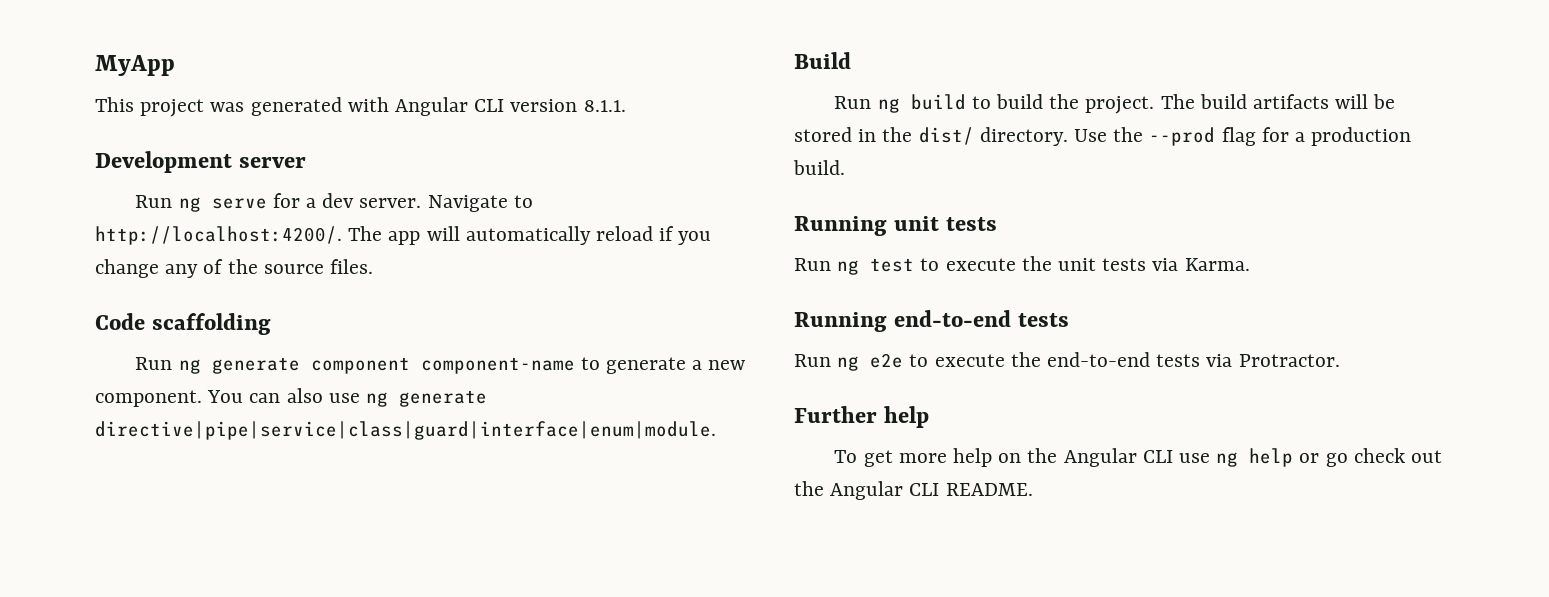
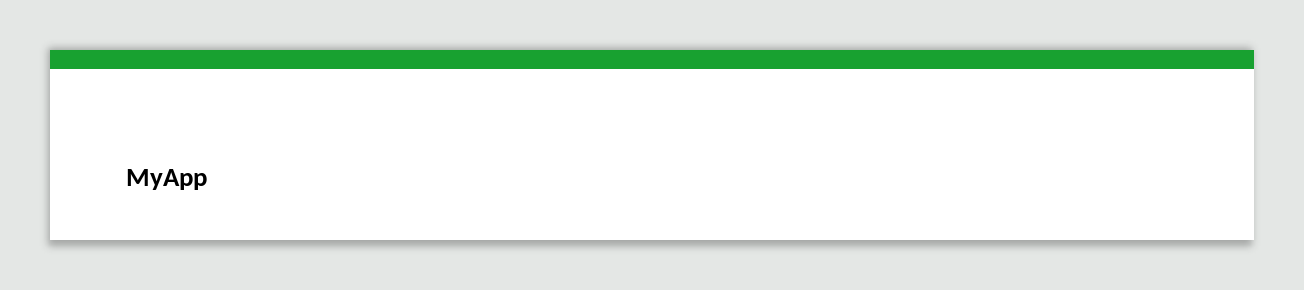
- This project was generated with Angular CLI version 8.1.1.
- Development server
- Run ng serve for a dev server. Navigate to http://localhost:4200/. The app will automatically reload if you change any of the source files.
- Code scaffolding
- Run ng generate component component-name to generate a new component. You can also use ng generate directive|pipe|service|class|guard|interface|enum|module.
- Build
- Run ng build to build the project. The build artifacts will be stored in the dist/ directory. Use the --prod flag for a production build.
- Running unit tests
- Run ng test to execute the unit tests via Karma.
- Running end-to-end tests
- Run ng e2e to execute the end-to-end tests via Protractor.
- Further help
- To get more help on the Angular CLI use ng help or go check out the Angular CLI README.

